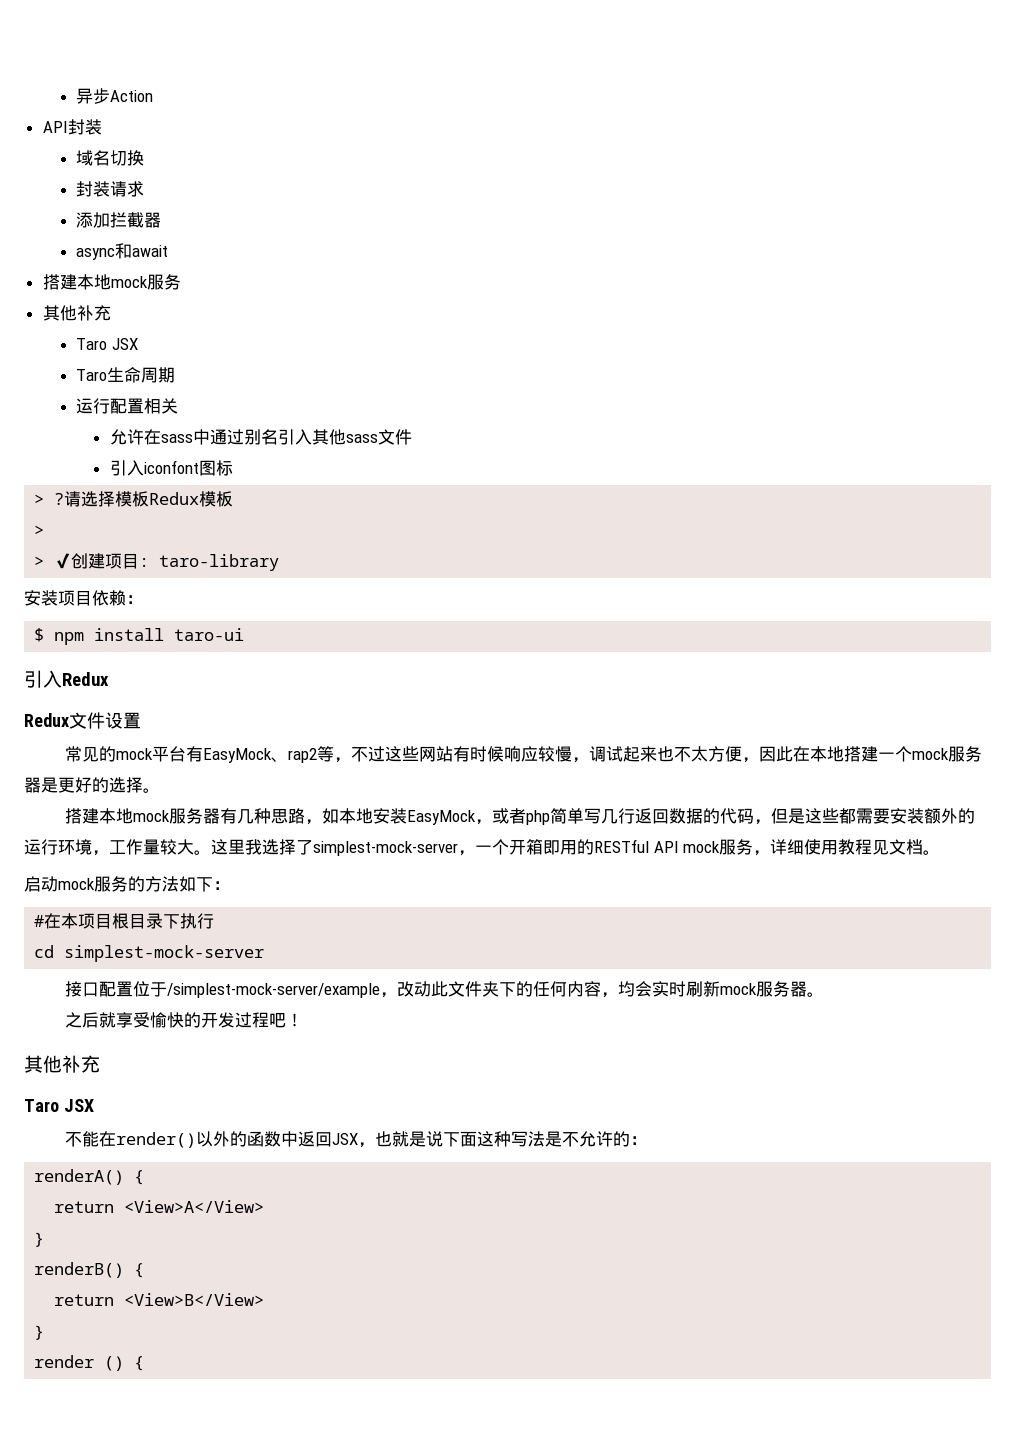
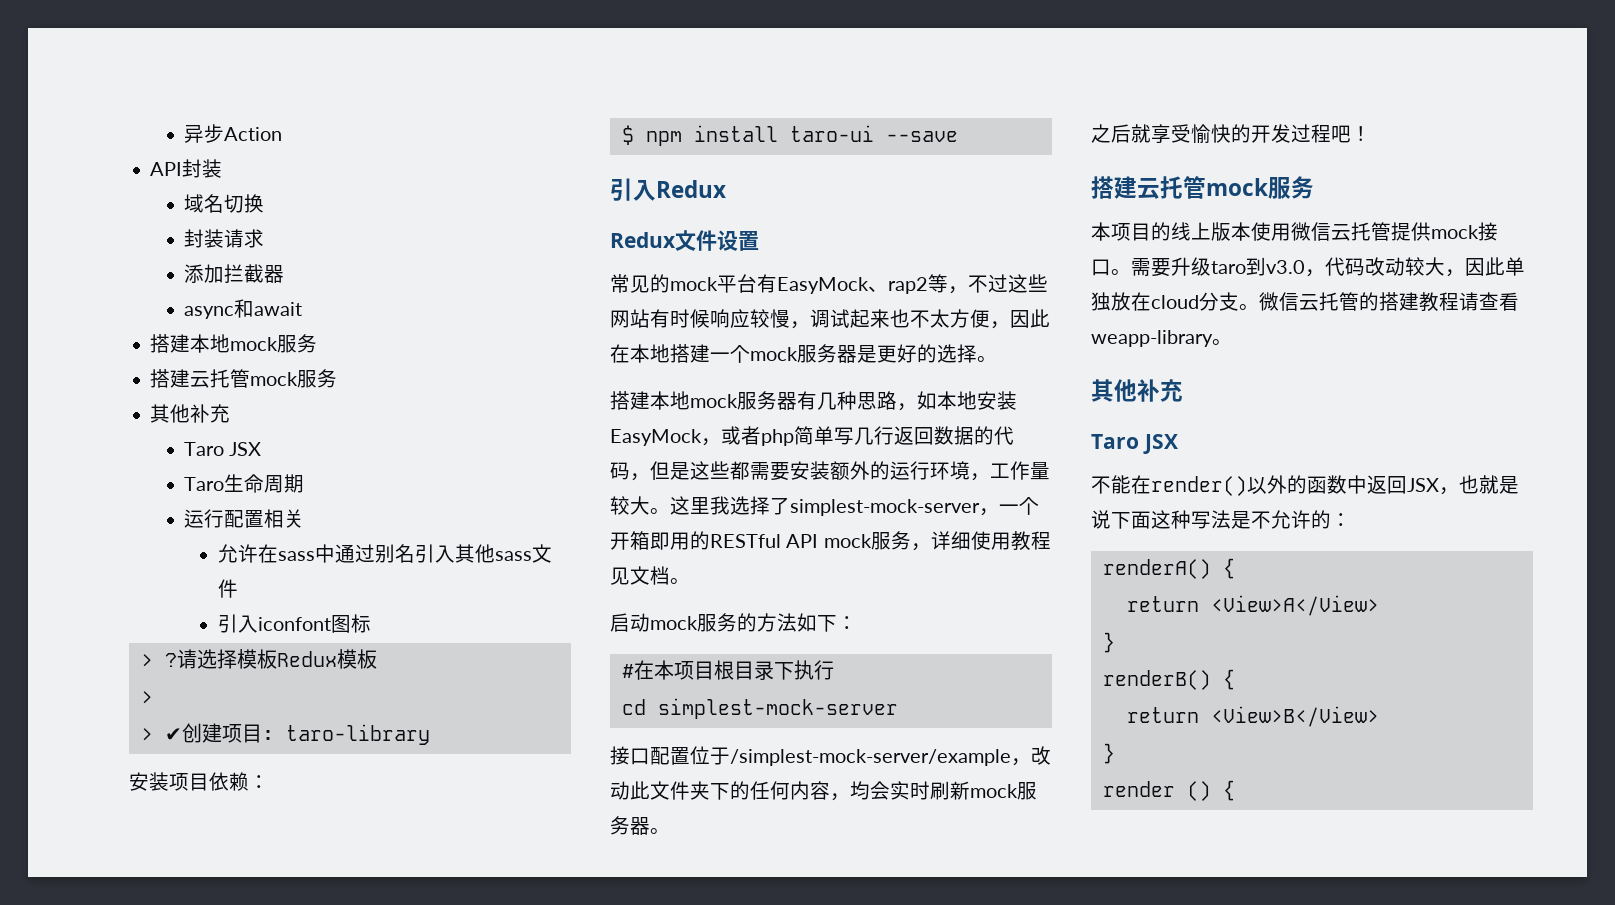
  async和await
  搭建本地mock服务
+ 搭建云托管mock服务
- $ npm install taro-ui
+ $ npm install taro-ui --save
  之后就享受愉快的开发过程吧！
+ 搭建云托管mock服务
+ 本项目的线上版本使用微信云托管提供mock接口。需要升级taro到v3.0，代码改动较大，因此单独放在cloud分支。微信云托管的搭建教程请查看weapp-library。

